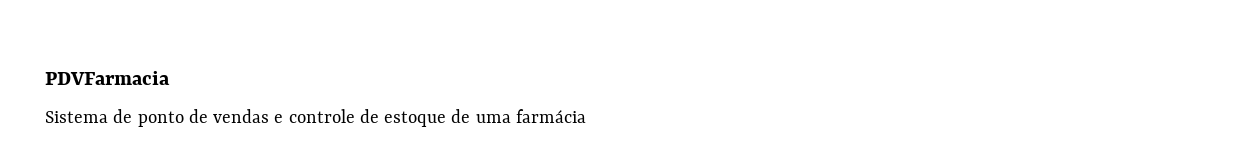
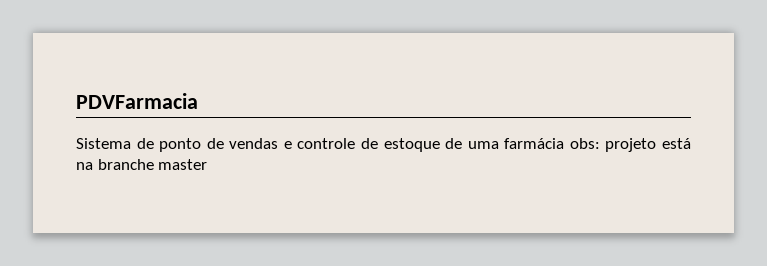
- Sistema de ponto de vendas e controle de estoque de uma farmácia
+ Sistema de ponto de vendas e controle de estoque de uma farmácia obs: projeto está na branche master

